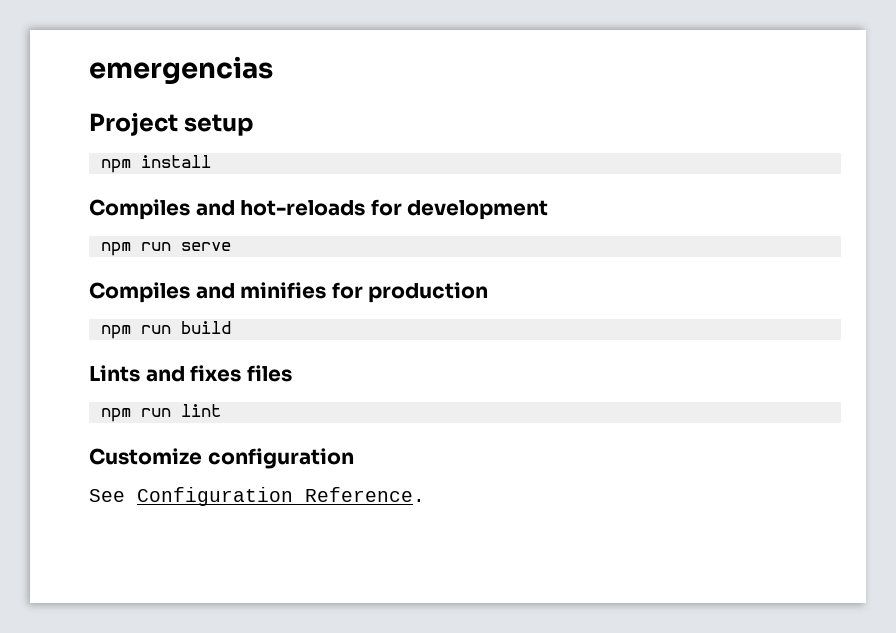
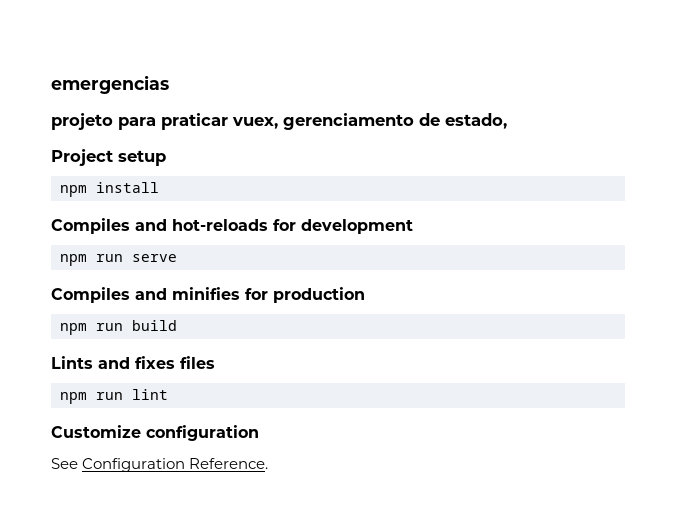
+ projeto para praticar vuex, gerenciamento de estado,

